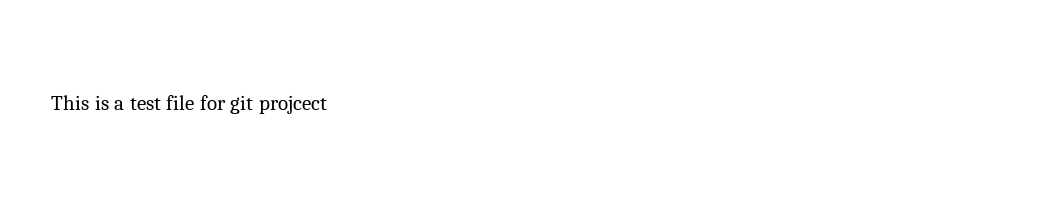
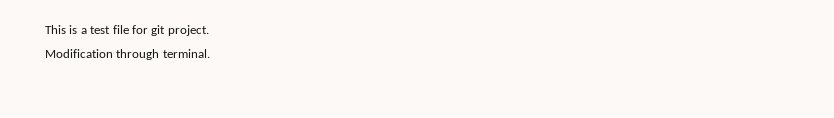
- This is a test file for git projcect
+ This is a test file for git project.
+ Modification through terminal.

